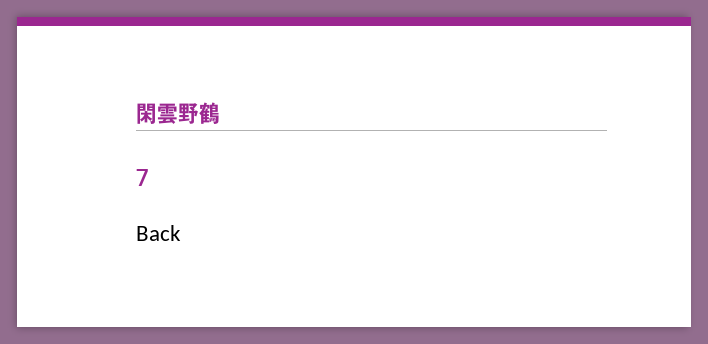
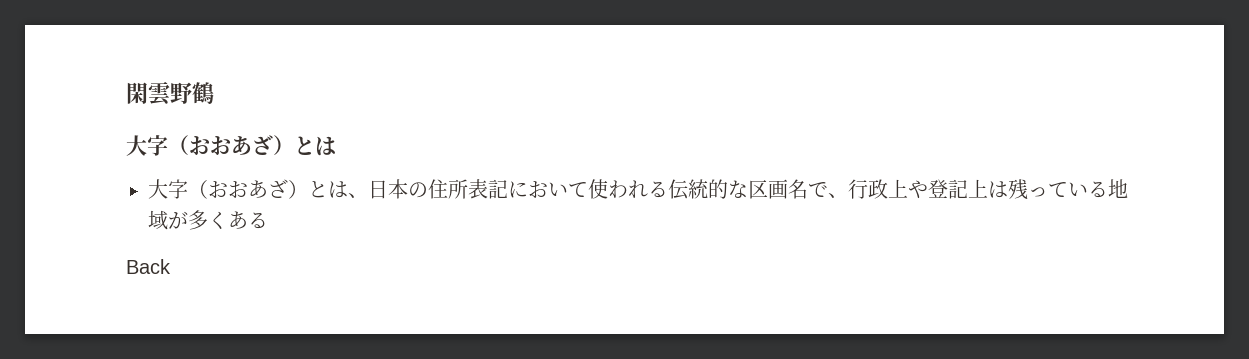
  閑雲野鶴
- 7
+ 大字（おおあざ）とは
+ 大字（おおあざ）とは、日本の住所表記において使われる伝統的な区画名で、行政上や登記上は残っている地域が多くある

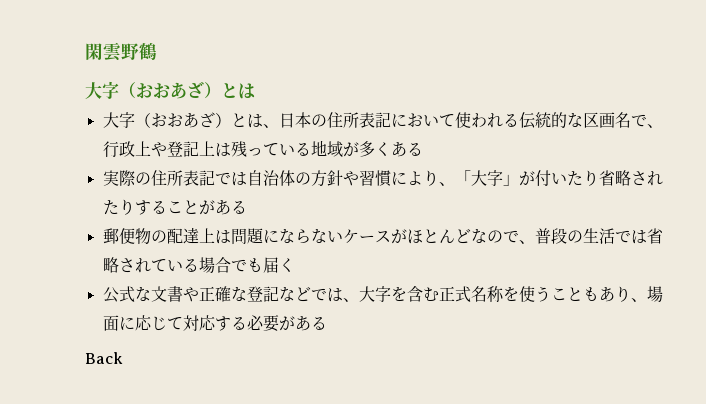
+ 実際の住所表記では自治体の方針や習慣により、「大字」が付いたり省略されたりすることがある
+ 郵便物の配達上は問題にならないケースがほとんどなので、普段の生活では省略されている場合でも届く
+ 公式な文書や正確な登記などでは、大字を含む正式名称を使うこともあり、場面に応じて対応する必要がある

